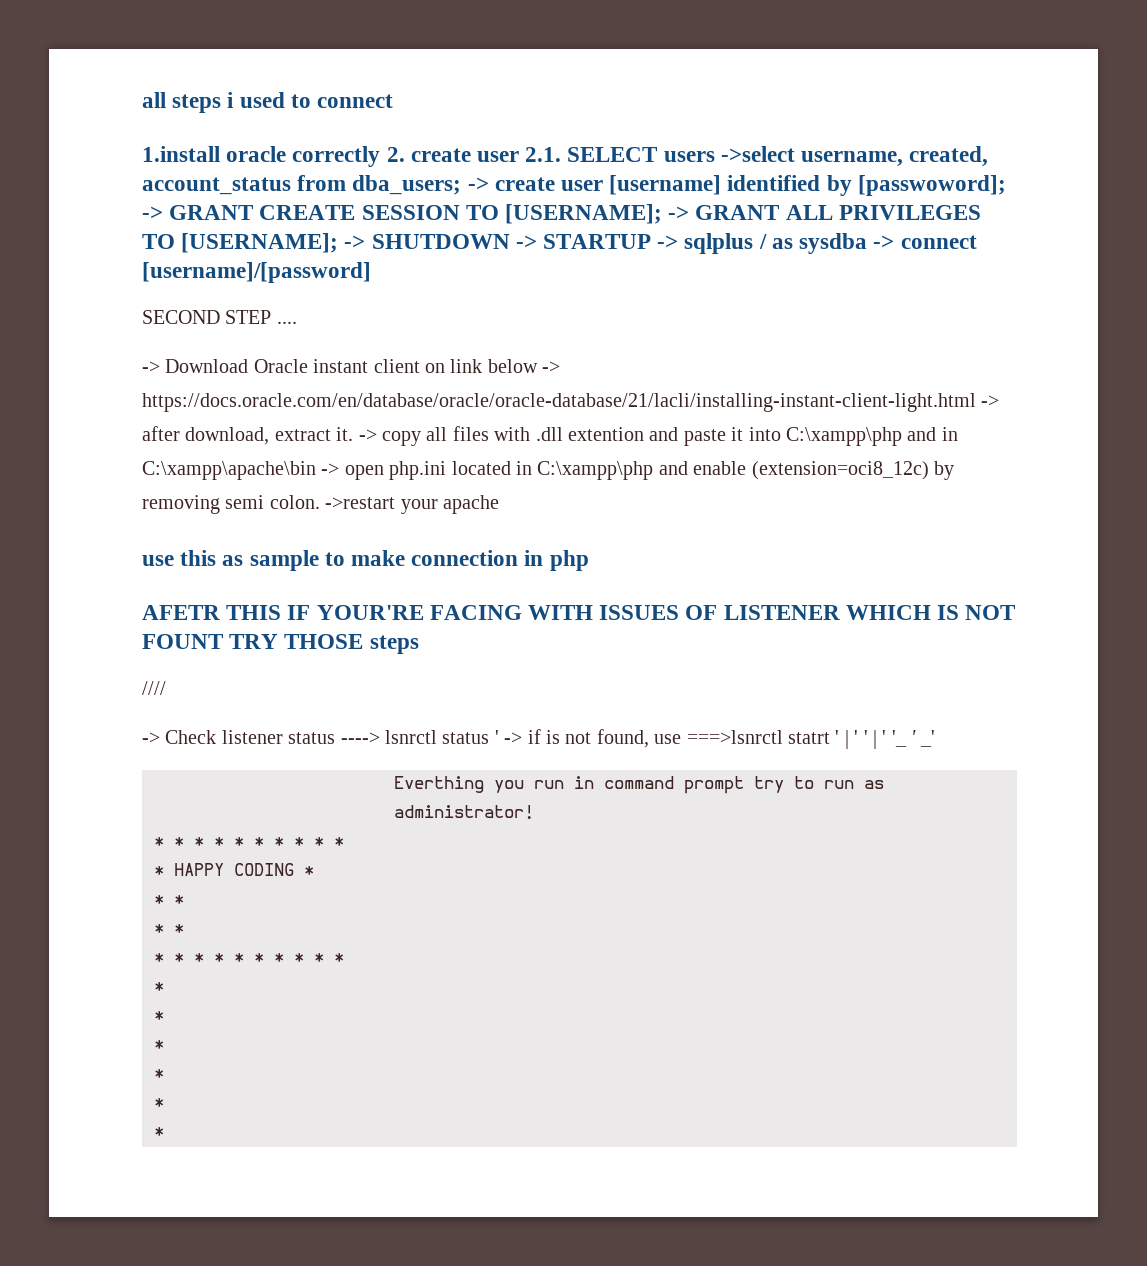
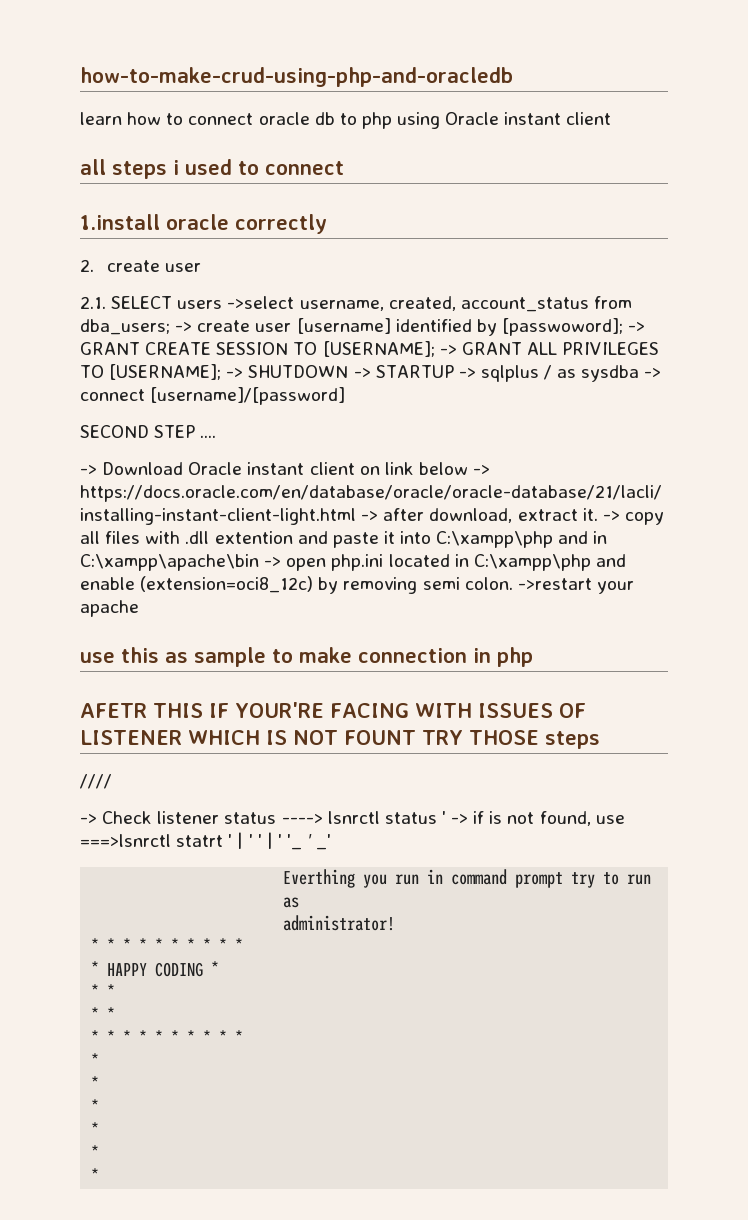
+ how-to-make-crud-using-php-and-oracledb
+ learn how to connect oracle db to php using Oracle instant client
- 1.install oracle correctly 2. create user 2.1. SELECT users ->select username, created, account_status from dba_users; -> create user [username] identified by [passwoword]; -> GRANT CREATE SESSION TO [USERNAME]; -> GRANT ALL PRIVILEGES TO [USERNAME]; -> SHUTDOWN -> STARTUP -> sqlplus / as sysdba -> connect [username]/[password]
+ 1.install oracle correctly
+ 2. create user
+ 2.1. SELECT users ->select username, created, account_status from dba_users; -> create user [username] identified by [passwoword]; -> GRANT CREATE SESSION TO [USERNAME]; -> GRANT ALL PRIVILEGES TO [USERNAME]; -> SHUTDOWN -> STARTUP -> sqlplus / as sysdba -> connect [username]/[password]

